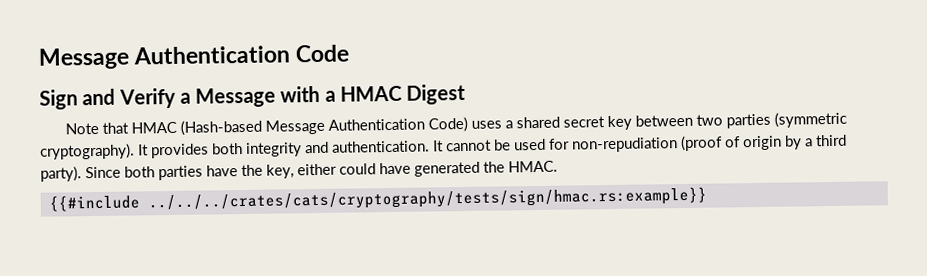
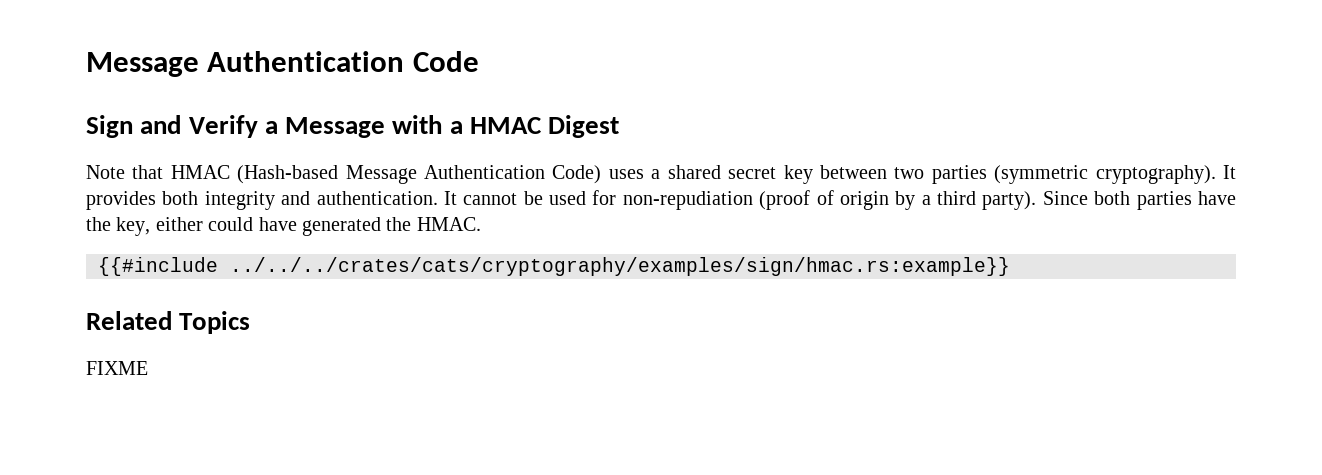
- {{#include ../../../crates/cats/cryptography/tests/sign/hmac.rs:example}}
+ {{#include ../../../crates/cats/cryptography/examples/sign/hmac.rs:example}}
+ Related Topics
+ FIXME

